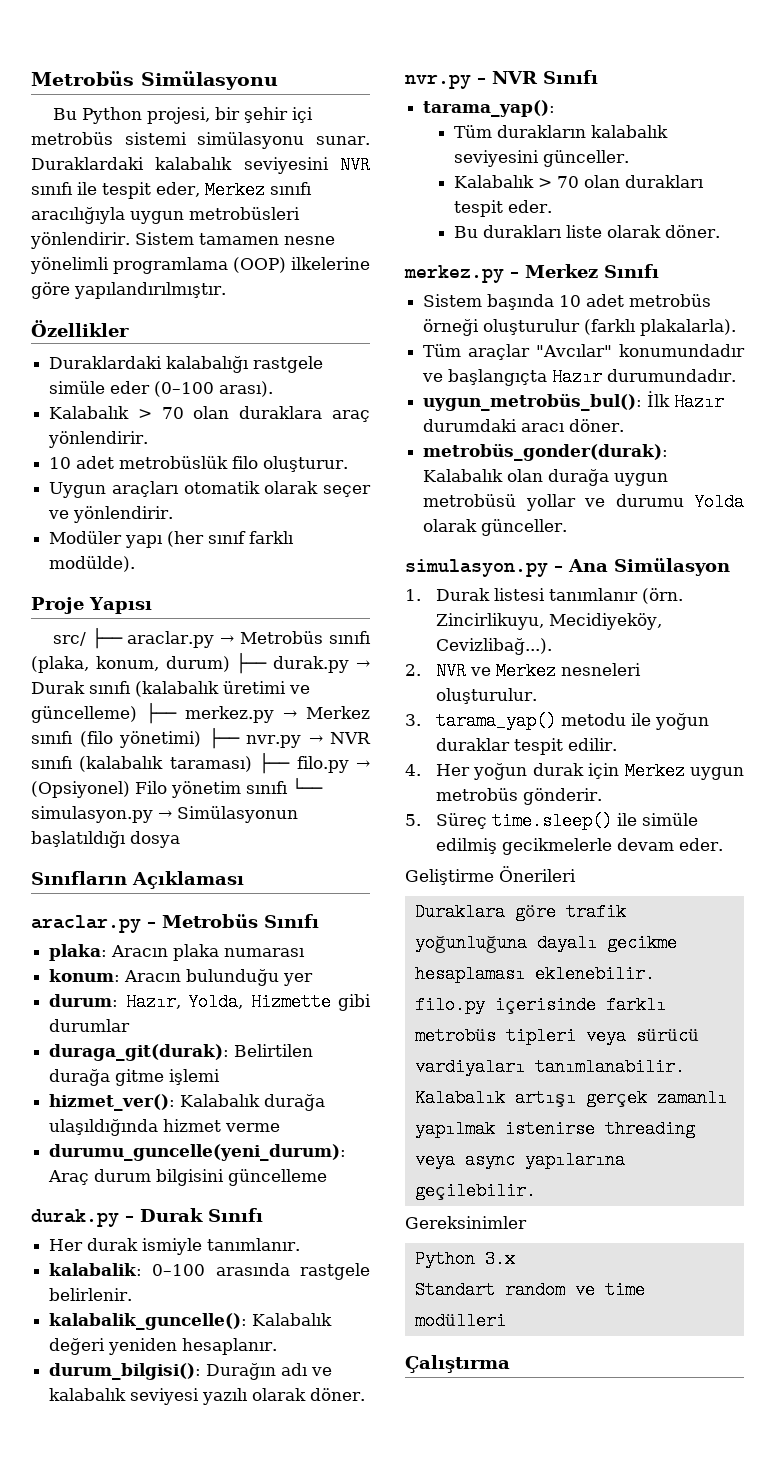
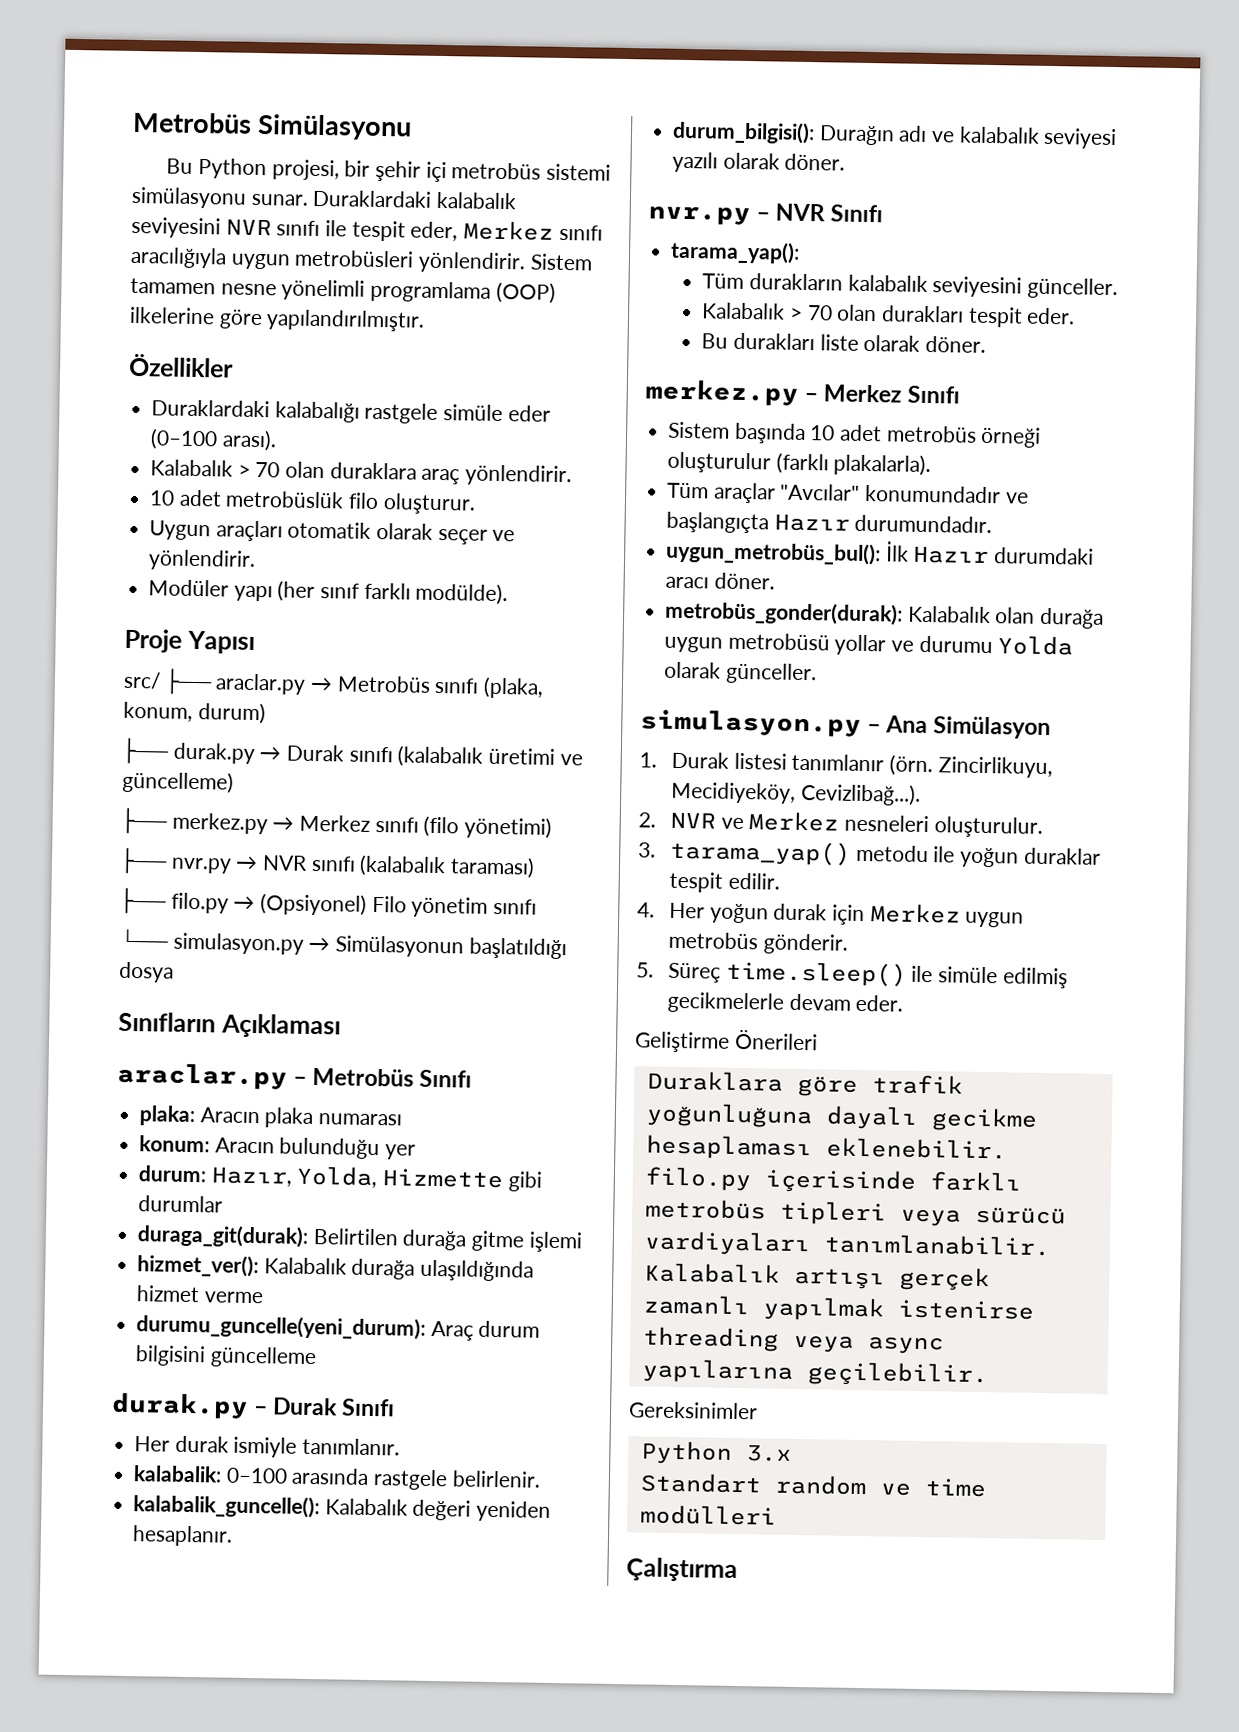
- src/ ├── araclar.py → Metrobüs sınıfı (plaka, konum, durum) ├── durak.py → Durak sınıfı (kalabalık üretimi ve güncelleme) ├── merkez.py → Merkez sınıfı (filo yönetimi) ├── nvr.py → NVR sınıfı (kalabalık taraması) ├── filo.py → (Opsiyonel) Filo yönetim sınıfı └── simulasyon.py → Simülasyonun başlatıldığı dosya
+ src/ ├── araclar.py → Metrobüs sınıfı (plaka, konum, durum)
+ ├── durak.py → Durak sınıfı (kalabalık üretimi ve güncelleme)
+ ├── merkez.py → Merkez sınıfı (filo yönetimi)
+ ├── nvr.py → NVR sınıfı (kalabalık taraması)
+ ├── filo.py → (Opsiyonel) Filo yönetim sınıfı
+ └── simulasyon.py → Simülasyonun başlatıldığı dosya

